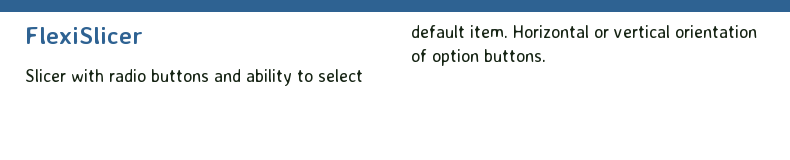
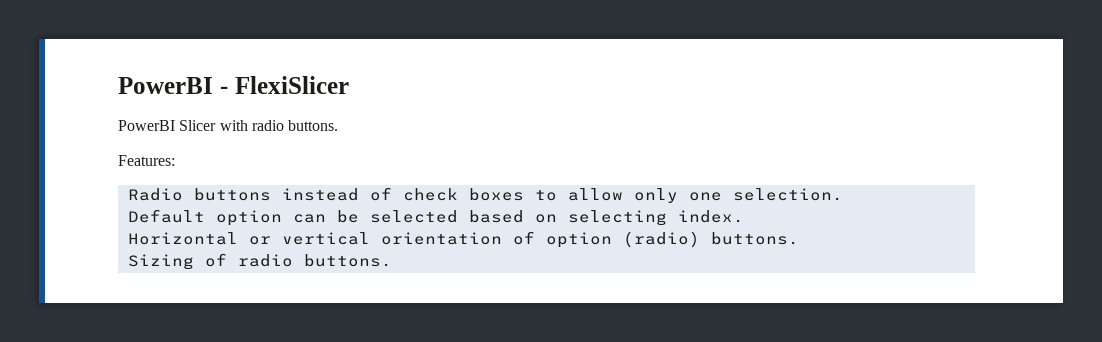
- FlexiSlicer
+ PowerBI - FlexiSlicer
- Slicer with radio buttons and ability to select default item. Horizontal or vertical orientation of option buttons.
+ PowerBI Slicer with radio buttons.
+ Features:
+ Radio buttons instead of check boxes to allow only one selection.
+ Default option can be selected based on selecting index.
+ Horizontal or vertical orientation of option (radio) buttons.
+ Sizing of radio buttons.

